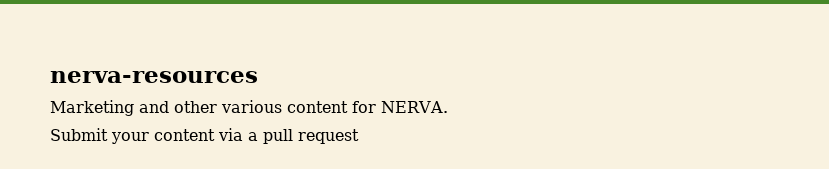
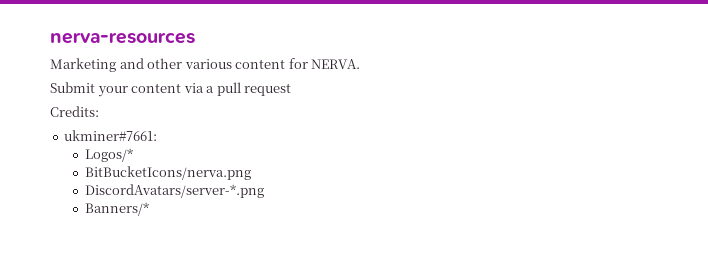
+ Credits:
+ ukminer#7661:
+ Logos/*
+ BitBucketIcons/nerva.png
+ DiscordAvatars/server-*.png
+ Banners/*

